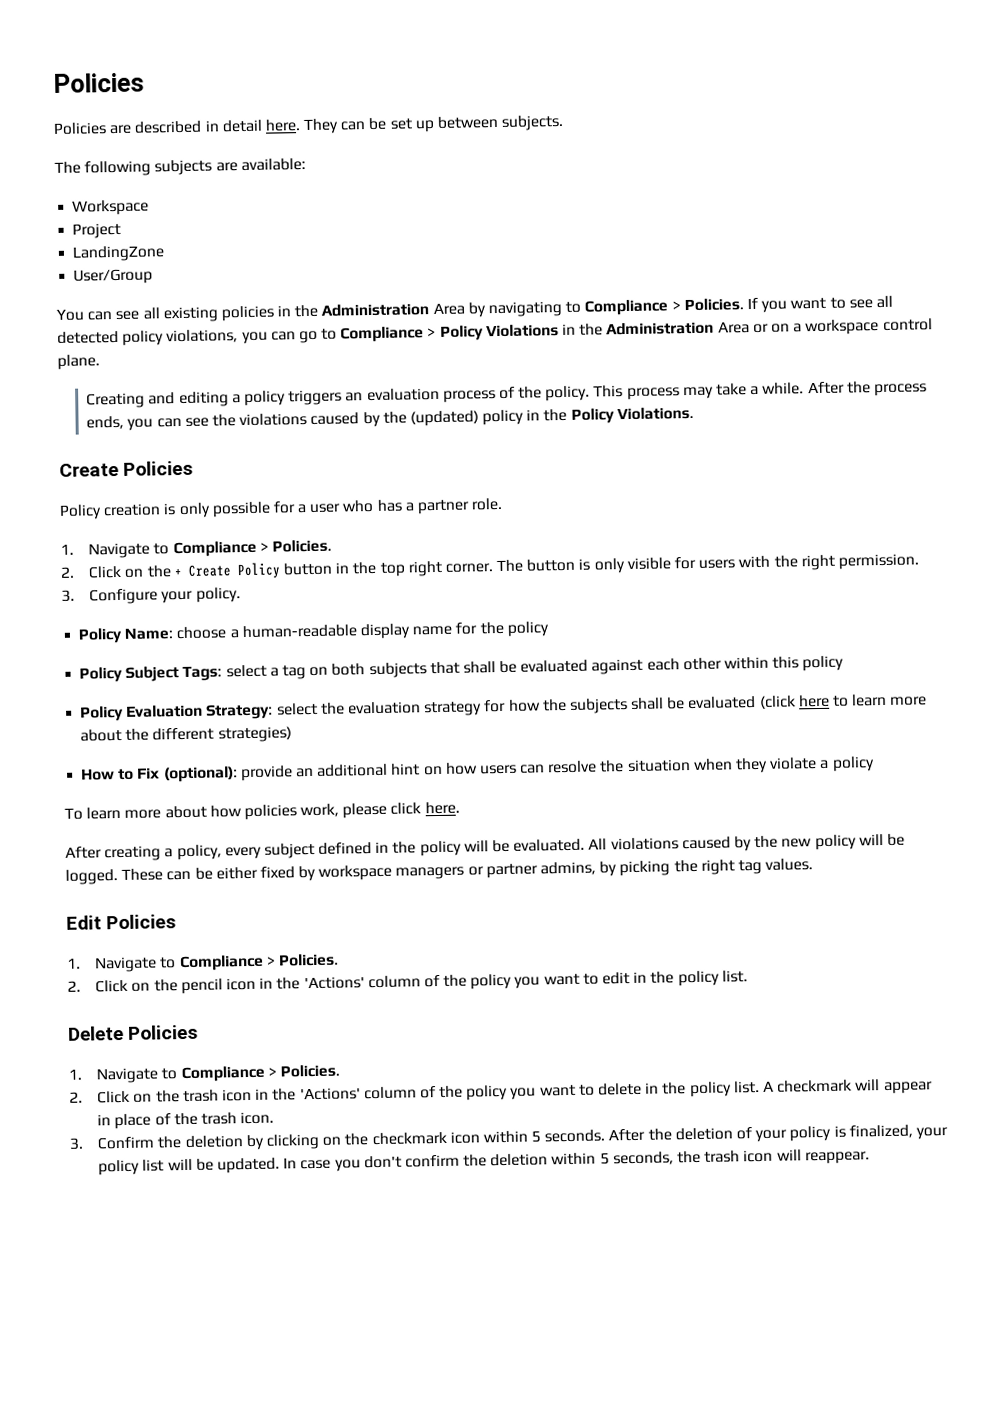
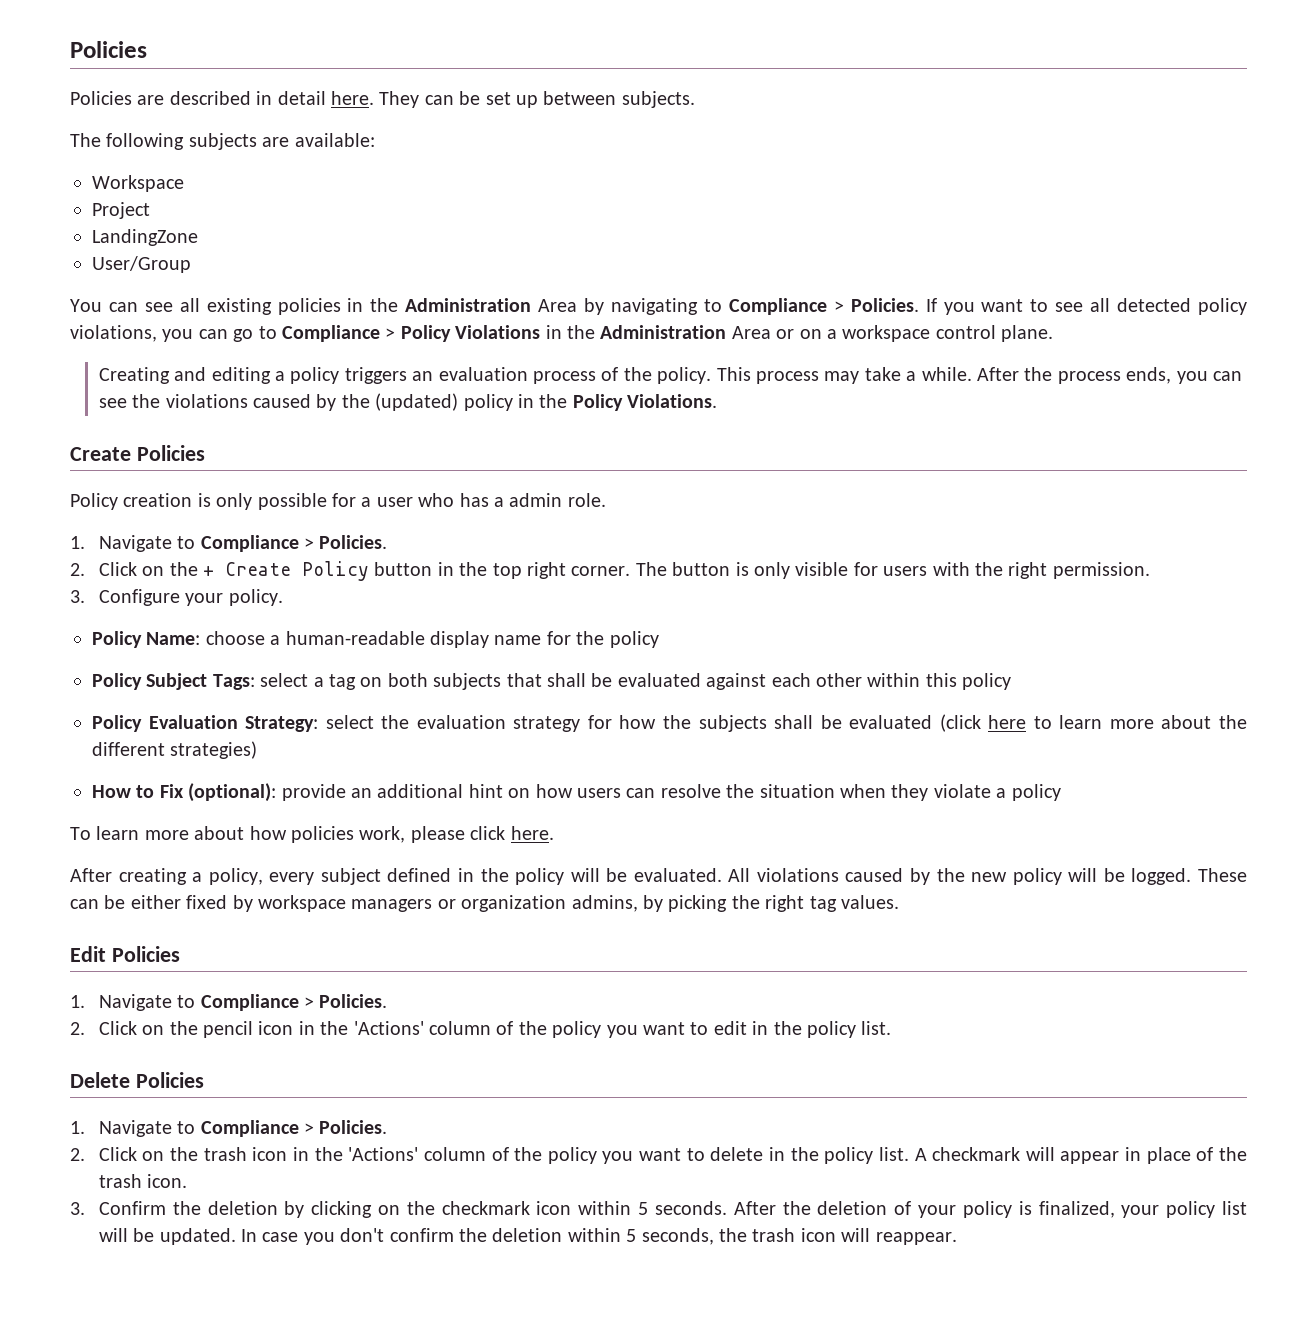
- Policy creation is only possible for a user who has a partner role.
+ Policy creation is only possible for a user who has a admin role.
- These can be either fixed by workspace managers or partner admins, by picking the right tag values.
+ These can be either fixed by workspace managers or organization admins, by picking the right tag values.

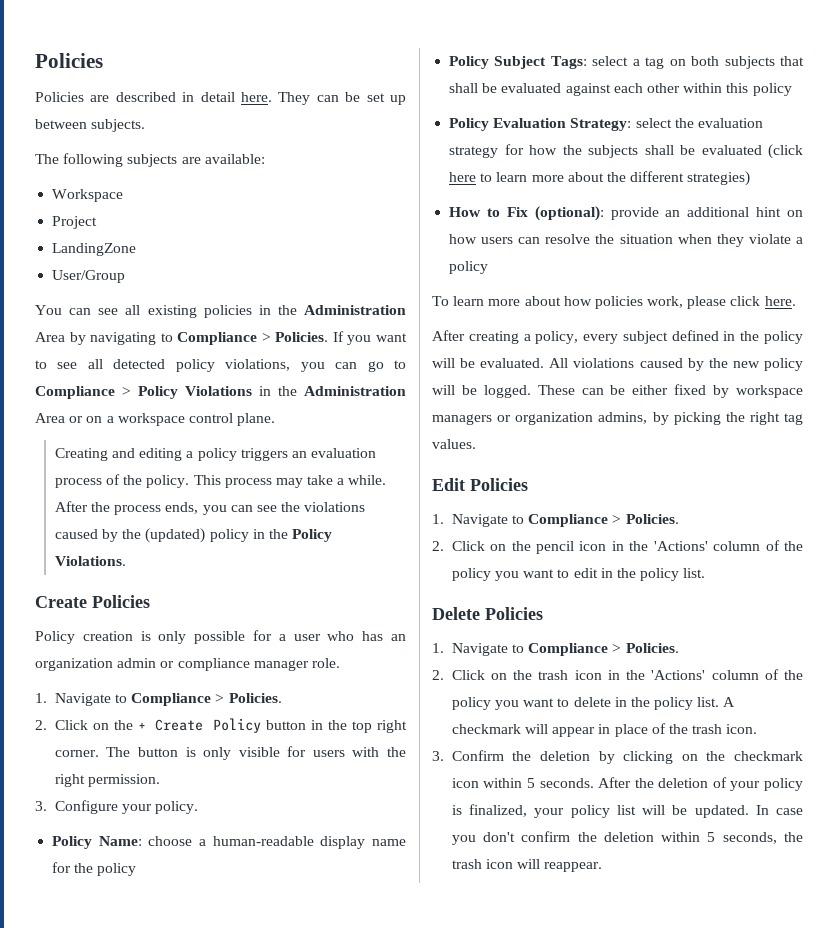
- Policy creation is only possible for a user who has a admin role.
+ Policy creation is only possible for a user who has an organization admin or compliance manager role.

